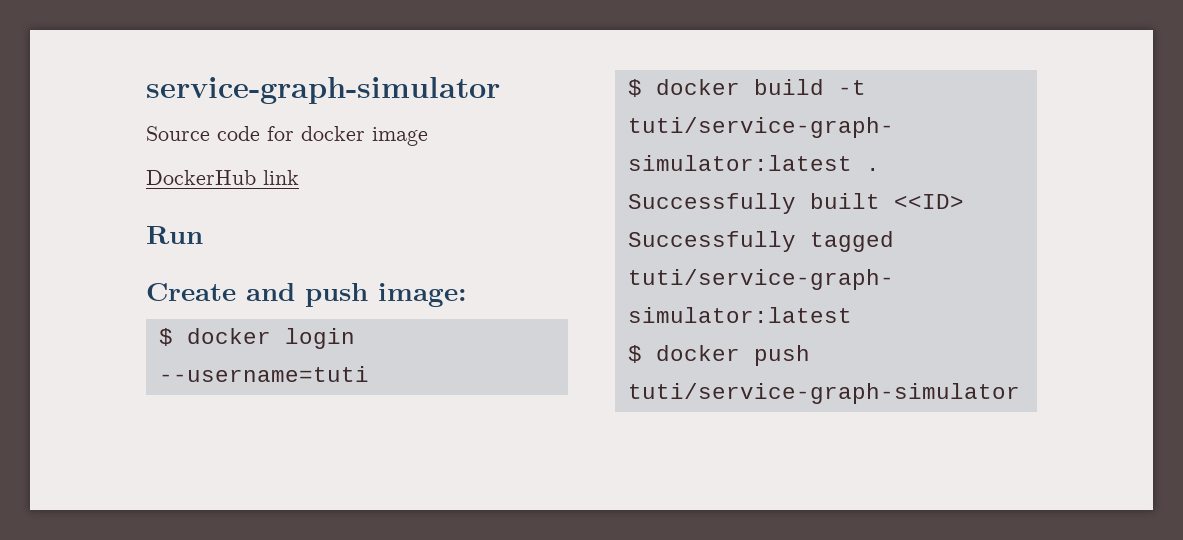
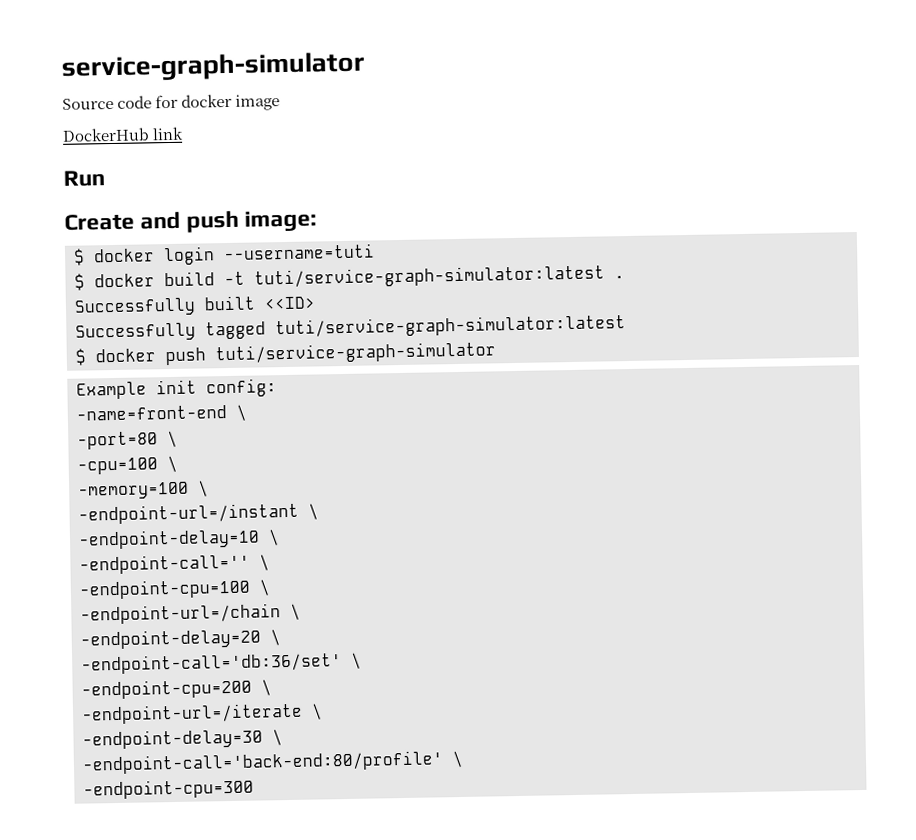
+ Example init config:
+ -name=front-end \
+ -port=80 \
+ -cpu=100 \
+ -memory=100 \
+ -endpoint-url=/instant \
+ -endpoint-delay=10 \
+ -endpoint-call='' \
+ -endpoint-cpu=100 \
+ -endpoint-url=/chain \
+ -endpoint-delay=20 \
+ -endpoint-call='db:36/set' \
+ -endpoint-cpu=200 \
+ -endpoint-url=/iterate \
+ -endpoint-delay=30 \
+ -endpoint-call='back-end:80/profile' \
+ -endpoint-cpu=300

